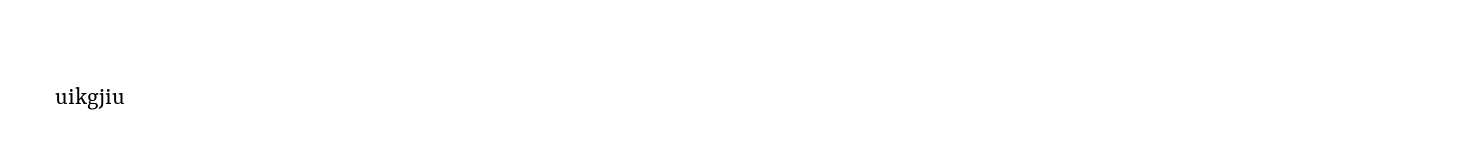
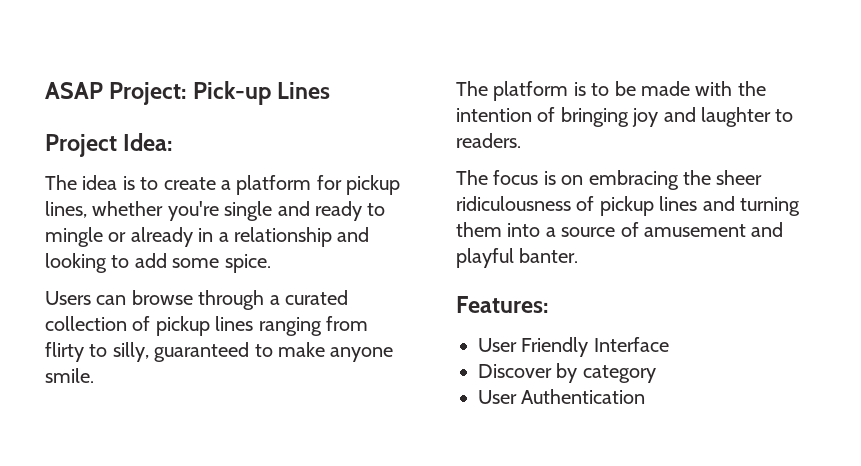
- uikgjiu
+ ASAP Project: Pick-up Lines
+ Project Idea:
+ The idea is to create a platform for pickup lines, whether you're single and ready to mingle or already in a relationship and looking to add some spice.
+ Users can browse through a curated collection of pickup lines ranging from flirty to silly, guaranteed to make anyone smile.
+ The platform is to be made with the intention of bringing joy and laughter to readers.
+ The focus is on embracing the sheer ridiculousness of pickup lines and turning them into a source of amusement and playful banter.
+ Features:
+ User Friendly Interface
+ Discover by category
+ User Authentication

